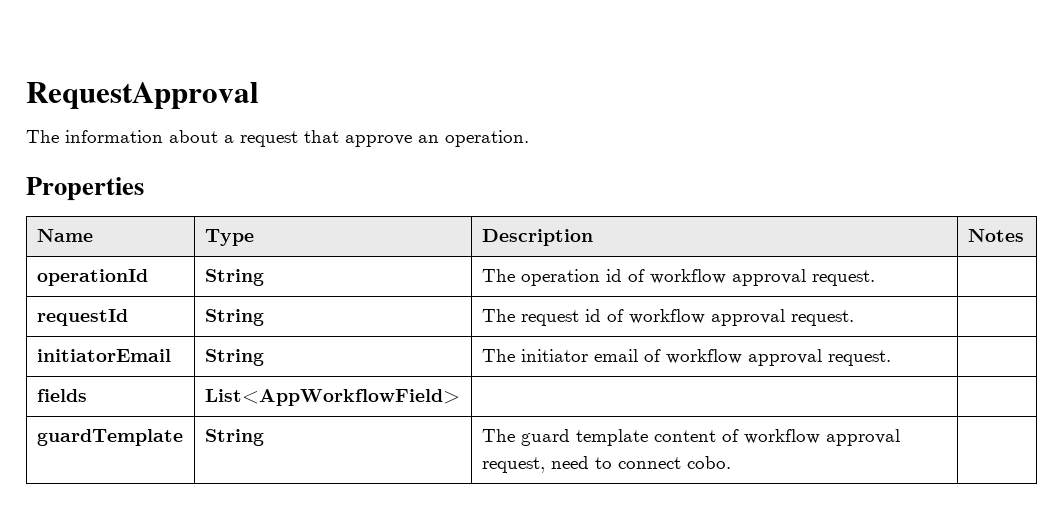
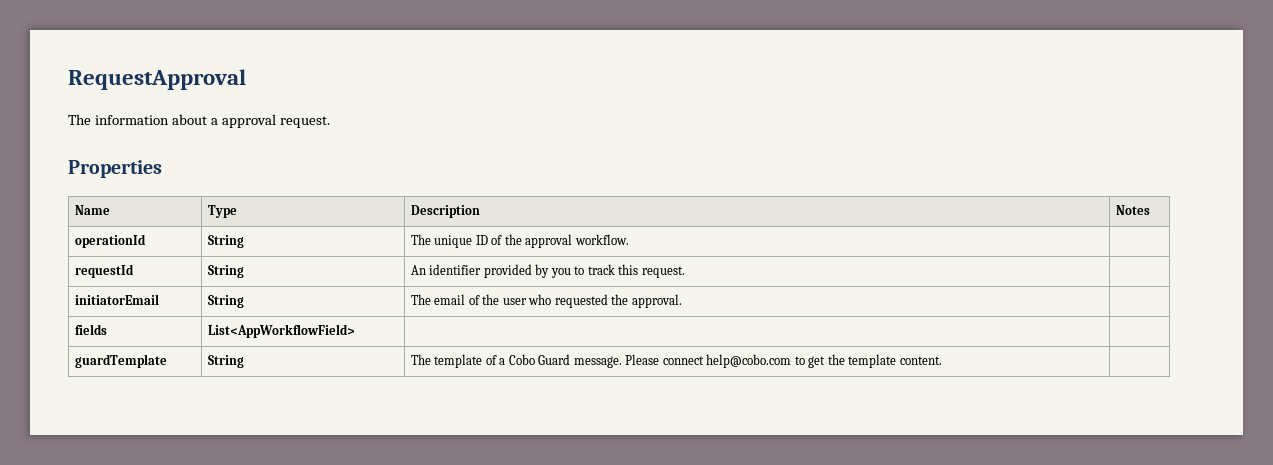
- The information about a request that approve an operation.
+ The information about a approval request.
- operationId | String | The operation id of workflow approval request. |
- requestId | String | The request id of workflow approval request. |
+ operationId | String | The unique ID of the approval workflow. |
+ requestId | String | An identifier provided by you to track this request. |
- initiatorEmail | String | The initiator email of workflow approval request. |
+ initiatorEmail | String | The email of the user who requested the approval. |
- guardTemplate | String | The guard template content of workflow approval request, need to connect cobo. |
+ guardTemplate | String | The template of a Cobo Guard message. Please connect help@cobo.com to get the template content. |

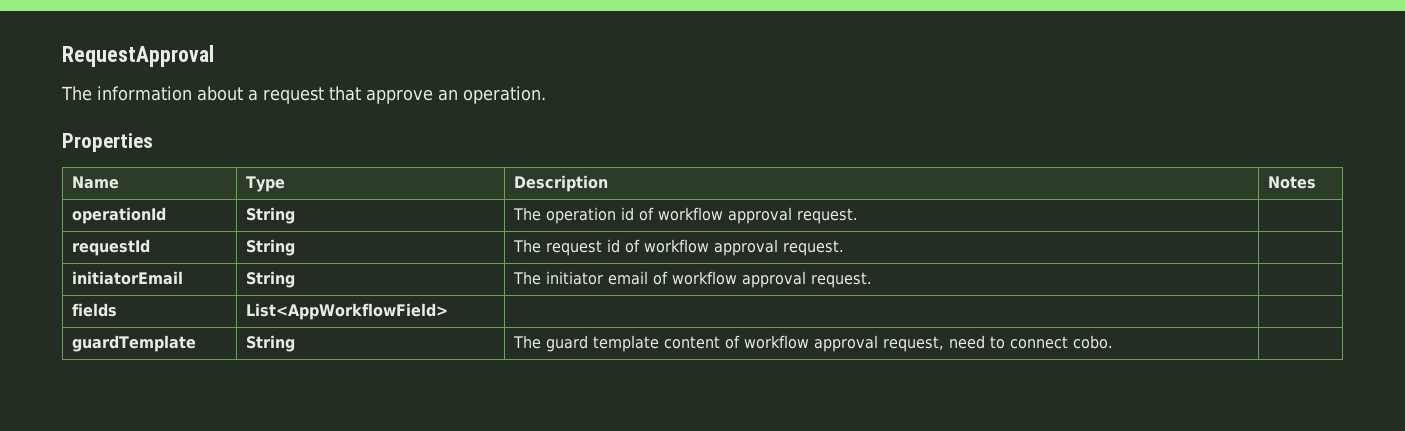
- The information about a approval request.
+ The information about a request that approve an operation.
- operationId | String | The unique ID of the approval workflow. |
- requestId | String | An identifier provided by you to track this request. |
+ operationId | String | The operation id of workflow approval request. |
+ requestId | String | The request id of workflow approval request. |
- initiatorEmail | String | The email of the user who requested the approval. |
+ initiatorEmail | String | The initiator email of workflow approval request. |
- guardTemplate | String | The template of a Cobo Guard message. Please connect help@cobo.com to get the template content. |
+ guardTemplate | String | The guard template content of workflow approval request, need to connect cobo. |

